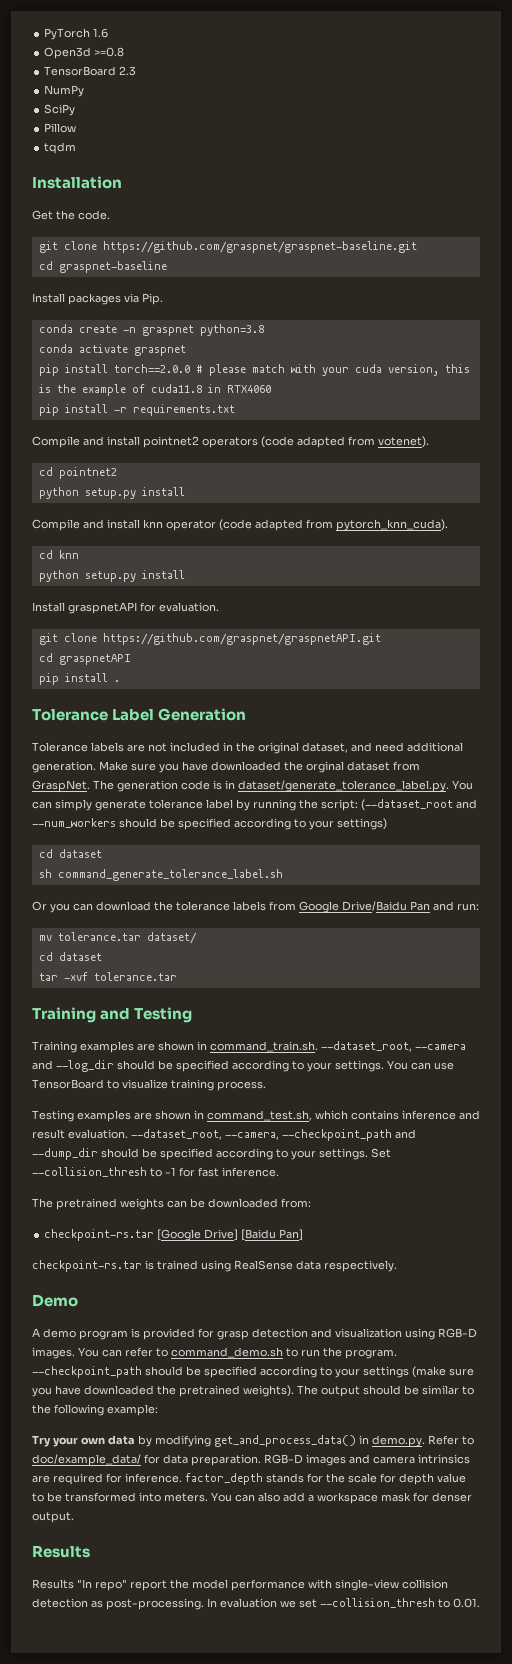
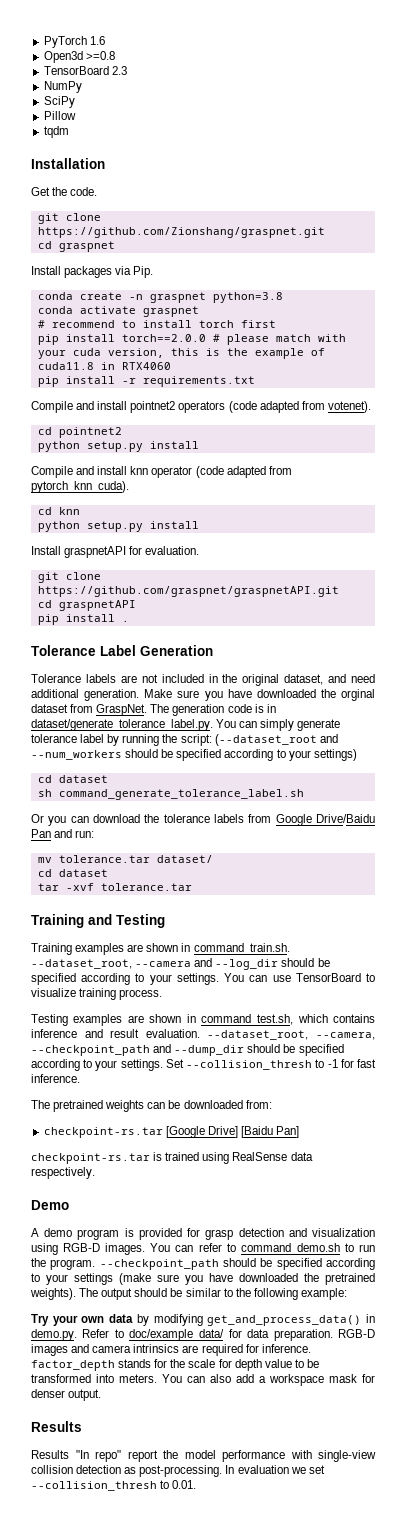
- git clone https://github.com/graspnet/graspnet-baseline.git
- cd graspnet-baseline
+ git clone https://github.com/Zionshang/graspnet.git
+ cd graspnet
+ # recommend to install torch first

